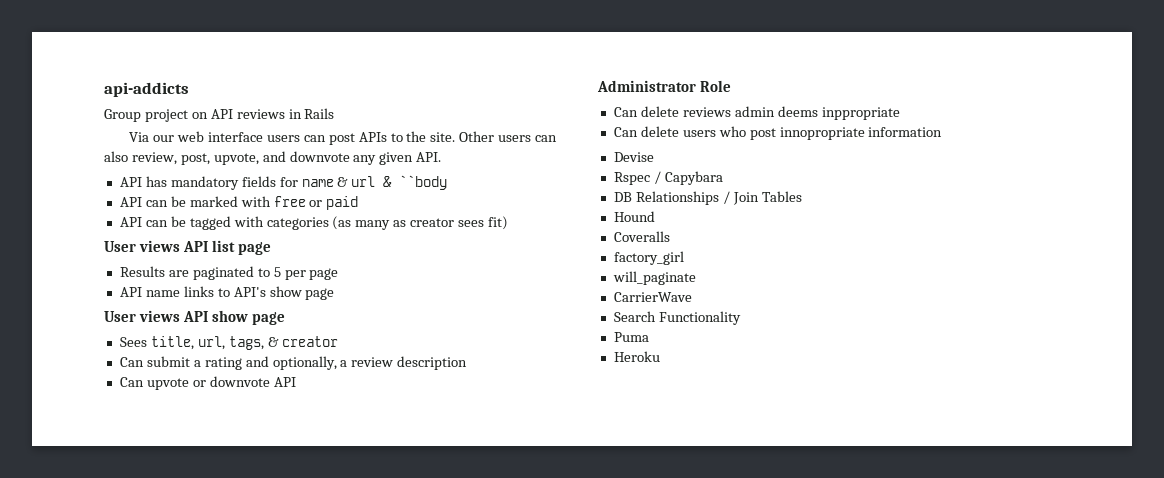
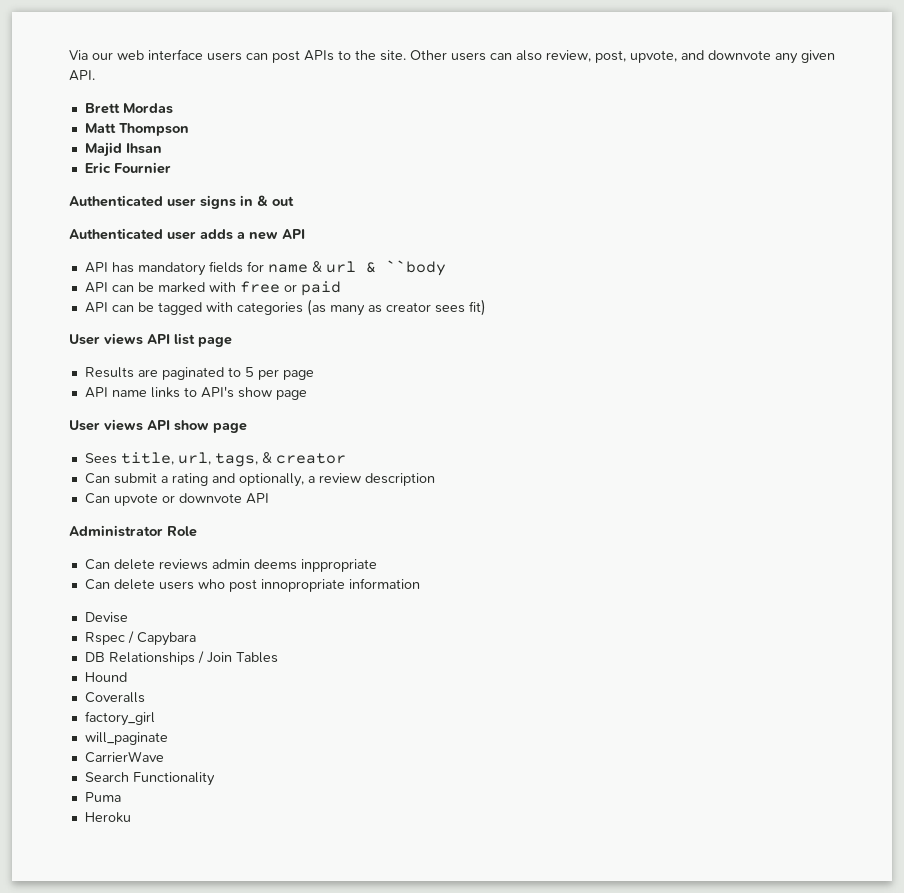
- api-addicts
- Group project on API reviews in Rails
+ Brett Mordas
+ Matt Thompson
+ Majid Ihsan
+ Eric Fournier
+ Authenticated user signs in & out
+ Authenticated user adds a new API

